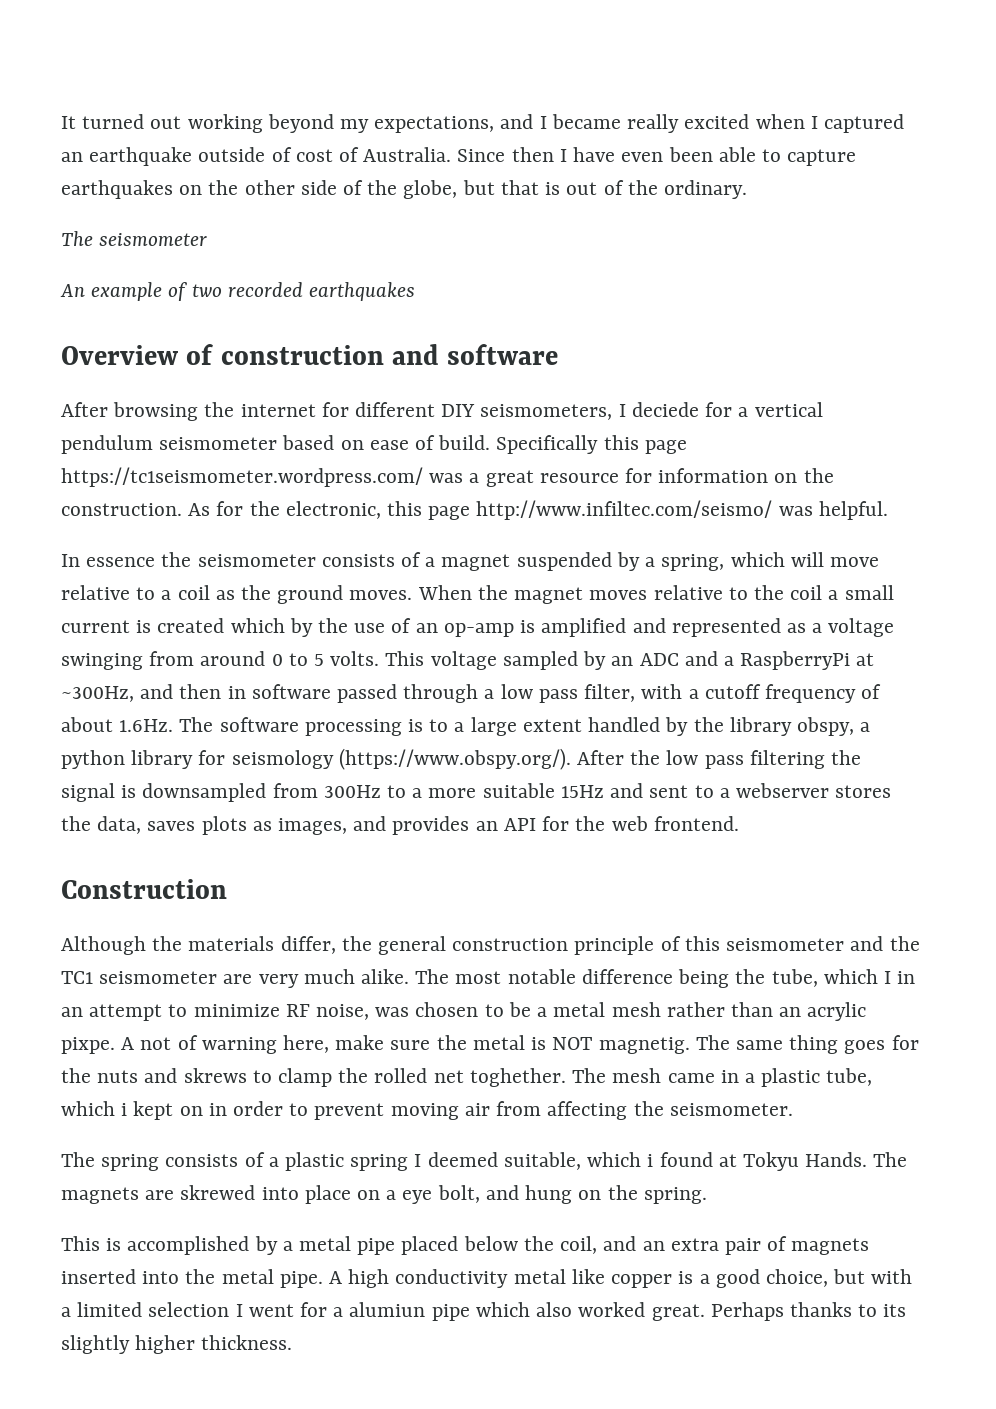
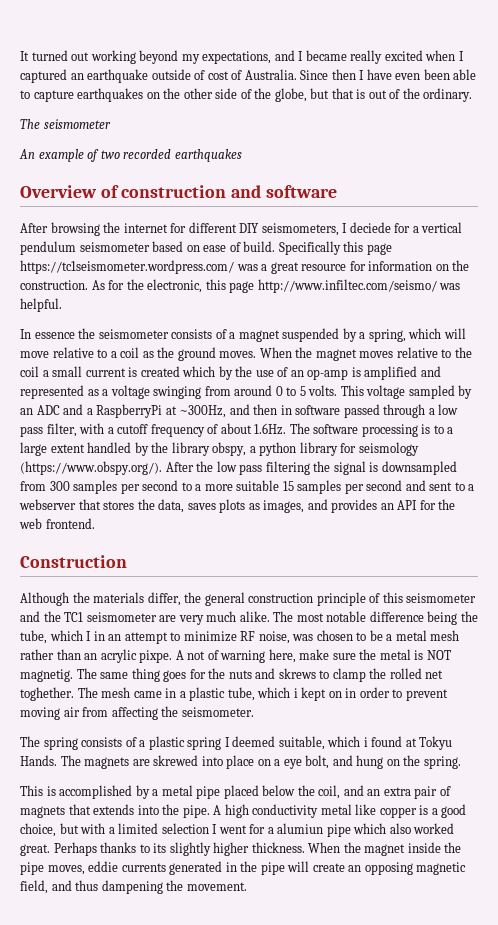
- This voltage sampled by an ADC and a RaspberryPi at ~300Hz, and then in software passed through a low pass filter, with a cutoff frequency of about 1.6Hz. The software processing is to a large extent handled by the library obspy, a python library for seismology (https://www.obspy.org/). After the low pass filtering the signal is downsampled from 300Hz to a more suitable 15Hz and sent to a webserver stores the data, saves plots as images, and provides an API for the web frontend.
+ This voltage sampled by an ADC and a RaspberryPi at ~300Hz, and then in software passed through a low pass filter, with a cutoff frequency of about 1.6Hz. The software processing is to a large extent handled by the library obspy, a python library for seismology (https://www.obspy.org/). After the low pass filtering the signal is downsampled from 300 samples per second to a more suitable 15 samples per second and sent to a webserver that stores the data, saves plots as images, and provides an API for the web frontend.
- This is accomplished by a metal pipe placed below the coil, and an extra pair of magnets inserted into the metal pipe.
+ This is accomplished by a metal pipe placed below the coil, and an extra pair of magnets that extends into the pipe.
+ When the magnet inside the pipe moves, eddie currents generated in the pipe will create an opposing magnetic field, and thus dampening the movement.

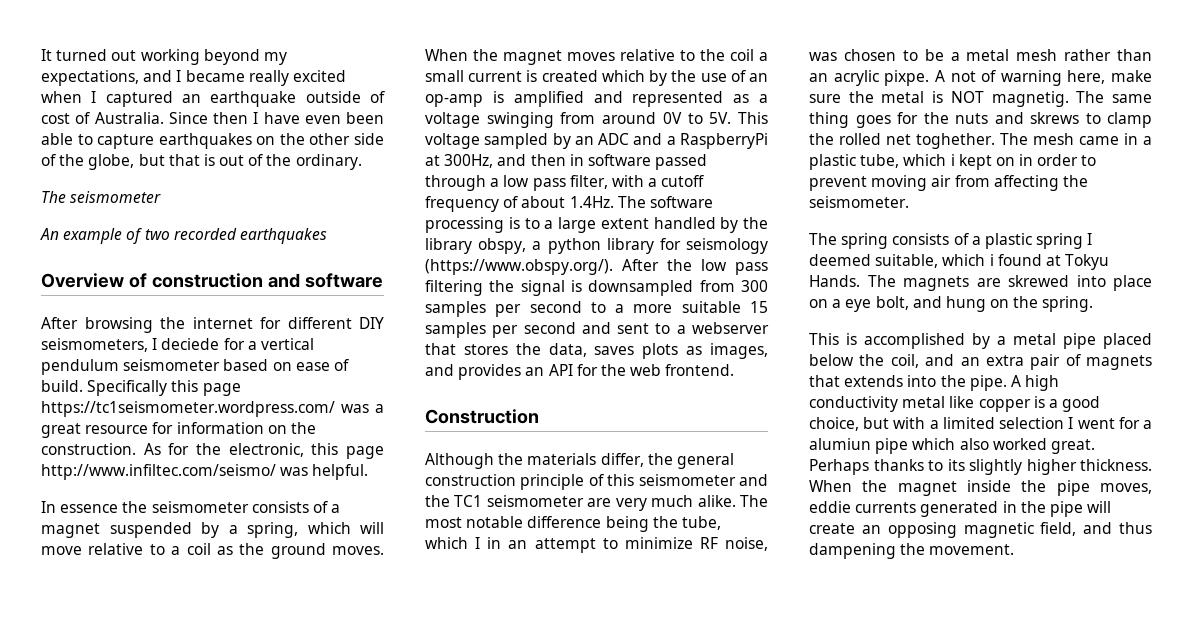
- When the magnet moves relative to the coil a small current is created which by the use of an op-amp is amplified and represented as a voltage swinging from around 0 to 5 volts.
+ When the magnet moves relative to the coil a small current is created which by the use of an op-amp is amplified and represented as a voltage swinging from around 0V to 5V.
- This voltage sampled by an ADC and a RaspberryPi at ~300Hz, and then in software passed through a low pass filter, with a cutoff frequency of about 1.6Hz. The software processing is to a large extent handled by the library obspy, a python library for seismology (https://www.obspy.org/). After the low pass filtering the signal is downsampled from 300 samples per second to a more suitable 15 samples per second and sent to a webserver that stores the data, saves plots as images, and provides an API for the web frontend.
+ This voltage sampled by an ADC and a RaspberryPi at 300Hz, and then in software passed through a low pass filter, with a cutoff frequency of about 1.4Hz. The software processing is to a large extent handled by the library obspy, a python library for seismology (https://www.obspy.org/). After the low pass filtering the signal is downsampled from 300 samples per second to a more suitable 15 samples per second and sent to a webserver that stores the data, saves plots as images, and provides an API for the web frontend.

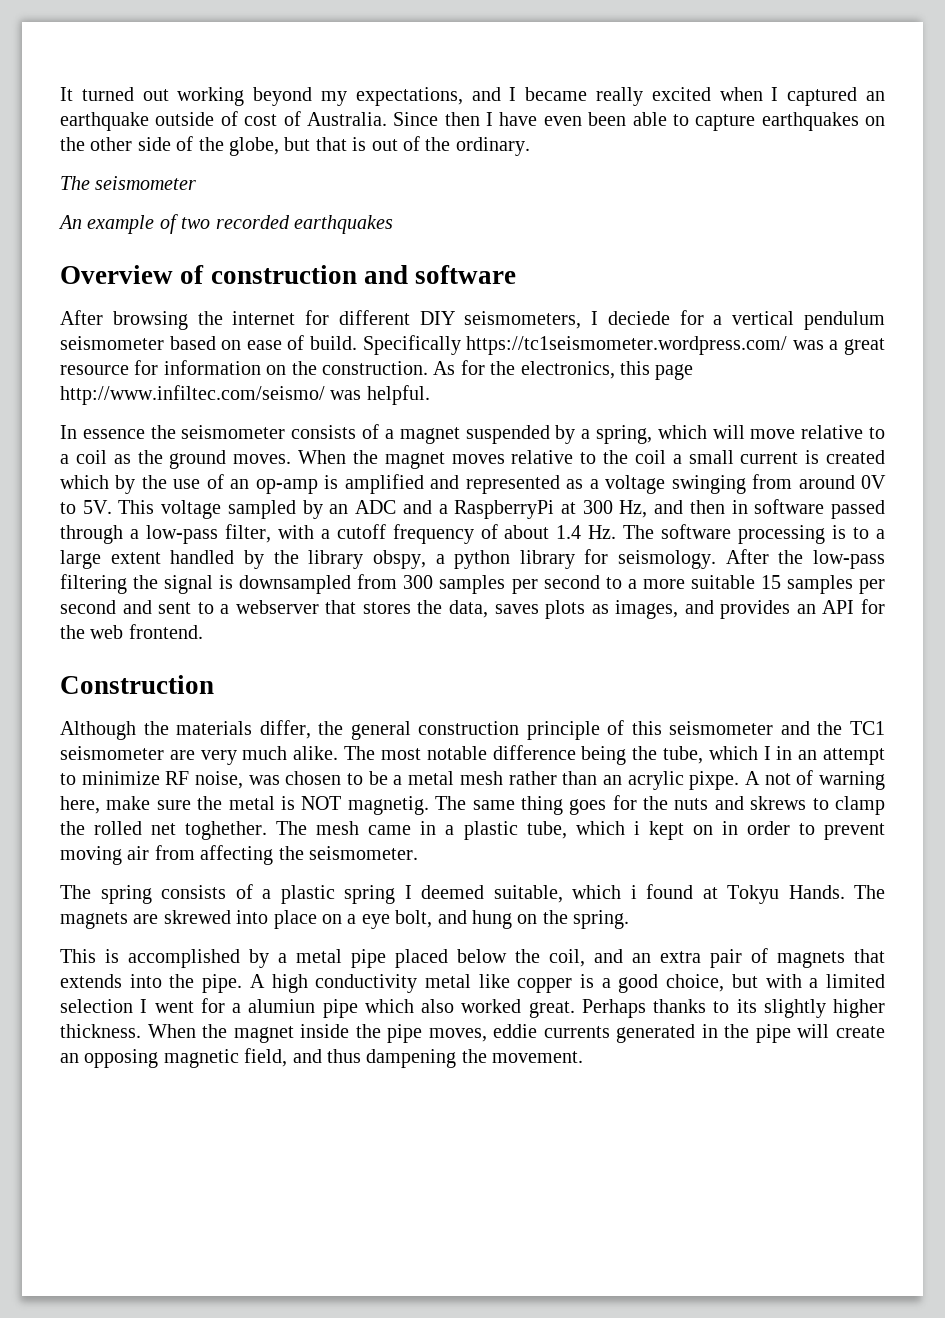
- Specifically this page https://tc1seismometer.wordpress.com/ was a great resource for information on the construction.
+ Specifically https://tc1seismometer.wordpress.com/ was a great resource for information on the construction.
- As for the electronic, this page http://www.infiltec.com/seismo/ was helpful.
+ As for the electronics, this page http://www.infiltec.com/seismo/ was helpful.
- This voltage sampled by an ADC and a RaspberryPi at 300Hz, and then in software passed through a low pass filter, with a cutoff frequency of about 1.4Hz. The software processing is to a large extent handled by the library obspy, a python library for seismology (https://www.obspy.org/). After the low pass filtering the signal is downsampled from 300 samples per second to a more suitable 15 samples per second and sent to a webserver that stores the data, saves plots as images, and provides an API for the web frontend.
+ This voltage sampled by an ADC and a RaspberryPi at 300 Hz, and then in software passed through a low-pass filter, with a cutoff frequency of about 1.4 Hz. The software processing is to a large extent handled by the library obspy, a python library for seismology. After the low-pass filtering the signal is downsampled from 300 samples per second to a more suitable 15 samples per second and sent to a webserver that stores the data, saves plots as images, and provides an API for the web frontend.

